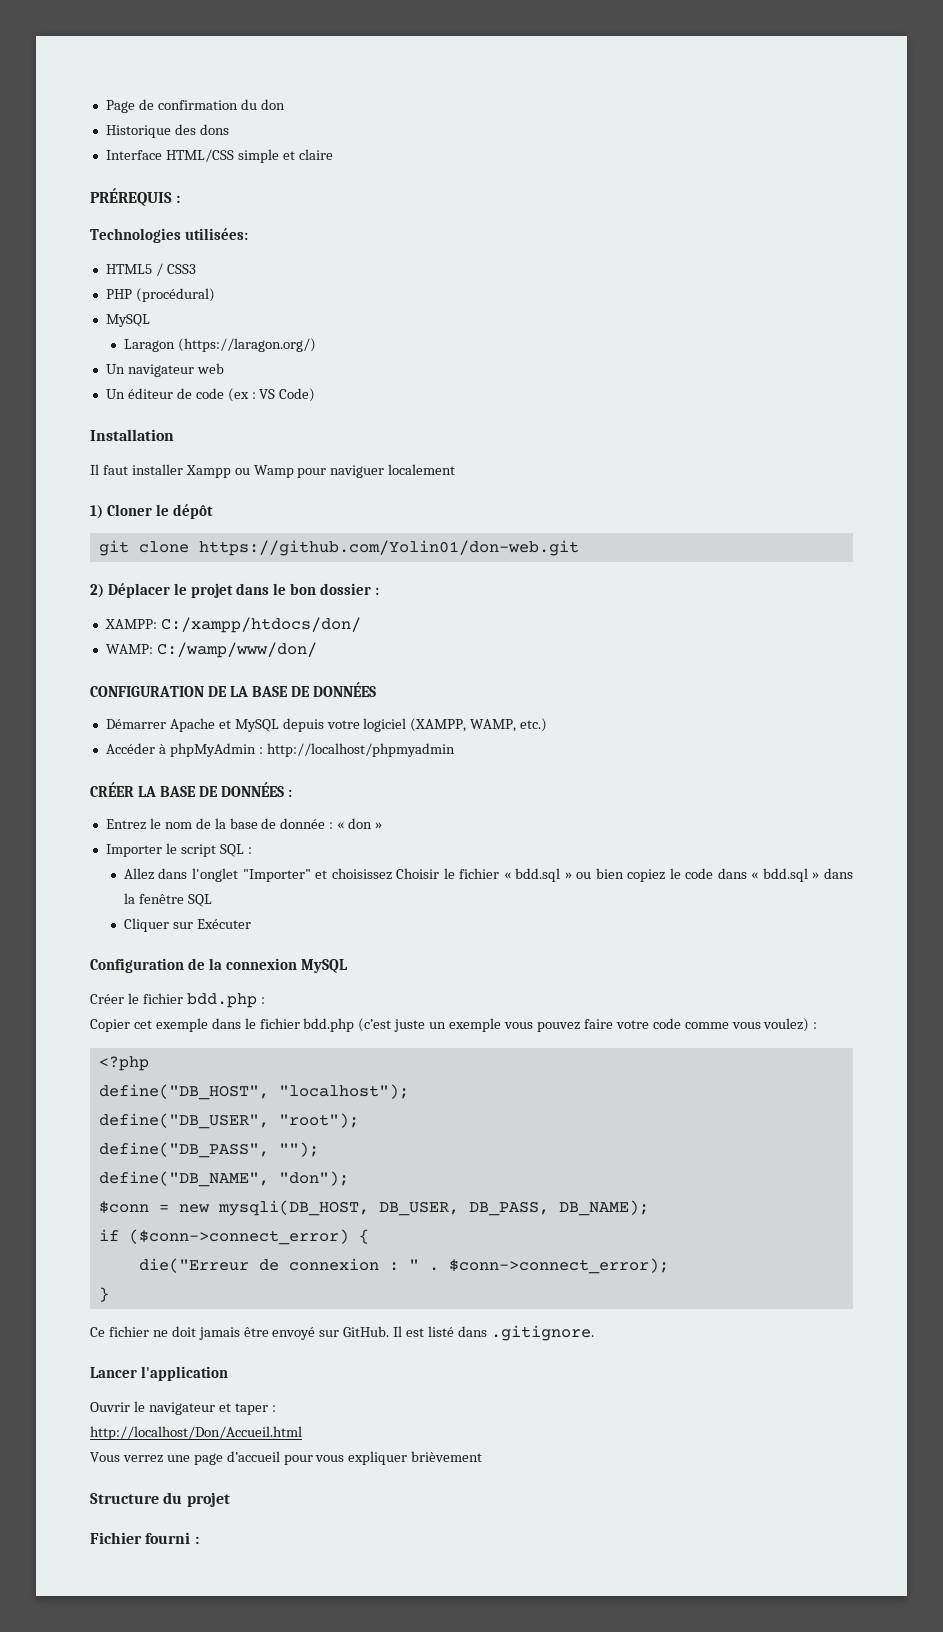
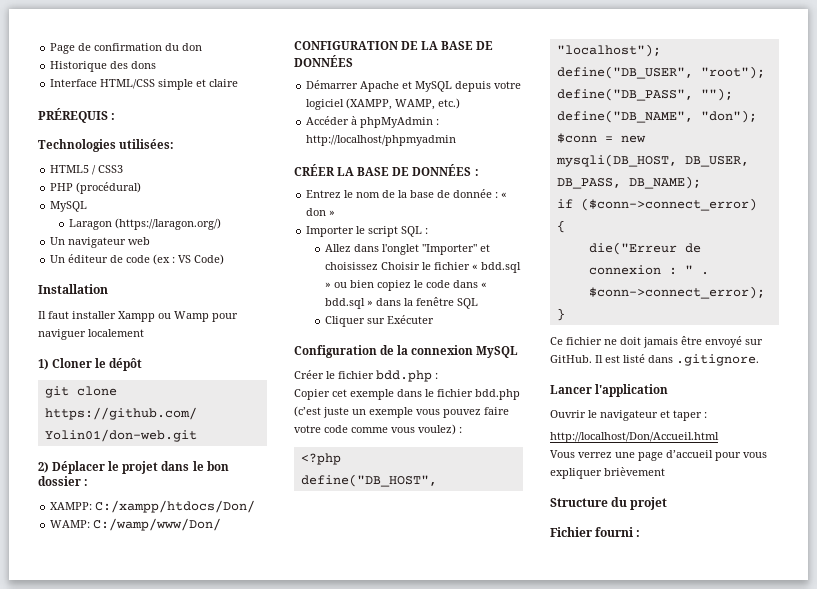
- XAMPP: C:/xampp/htdocs/don/
+ XAMPP: C:/xampp/htdocs/Don/
- WAMP: C:/wamp/www/don/
+ WAMP: C:/wamp/www/Don/

